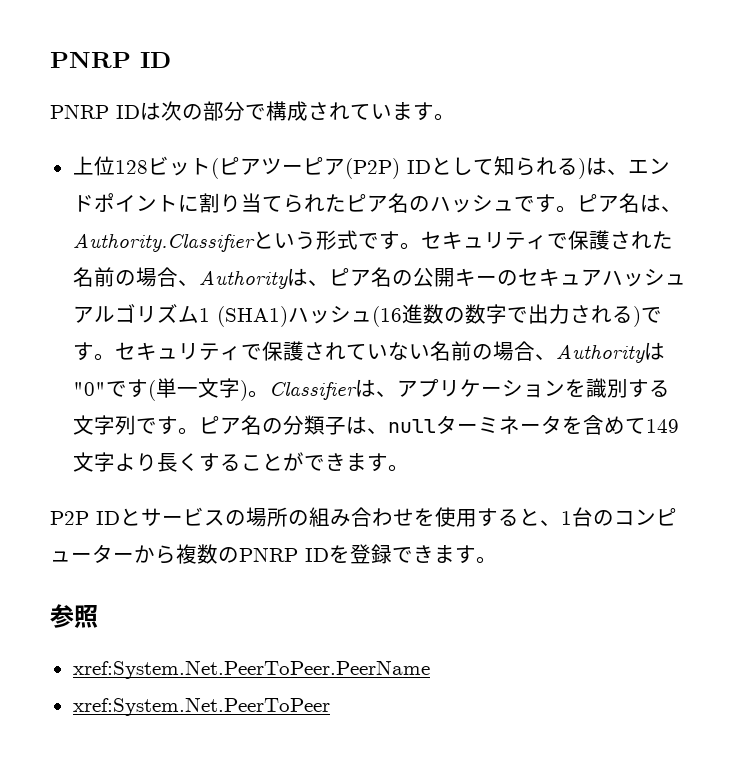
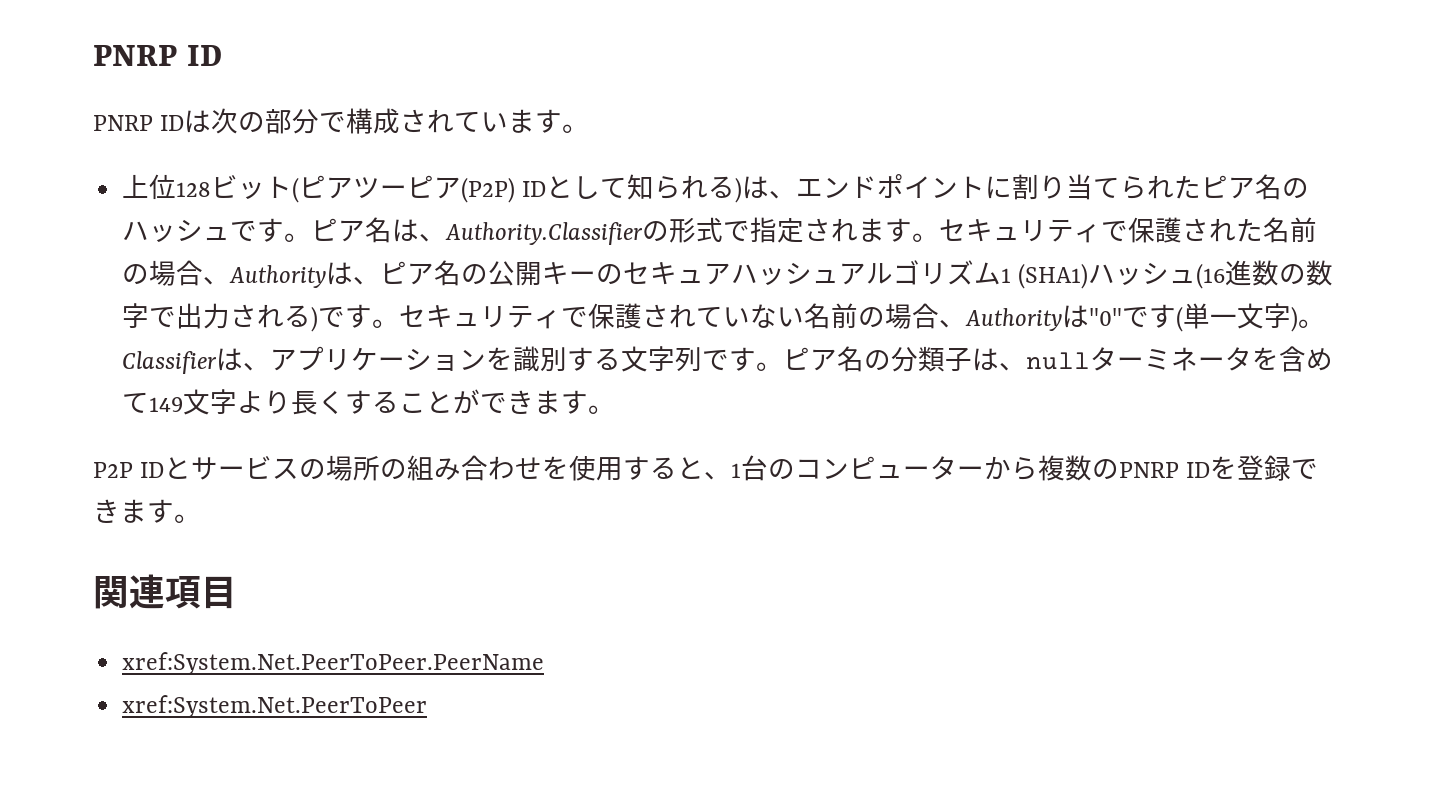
- ピア名は、Authority.Classifierという形式です。
+ ピア名は、Authority.Classifierの形式で指定されます。
- 参照
+ 関連項目

